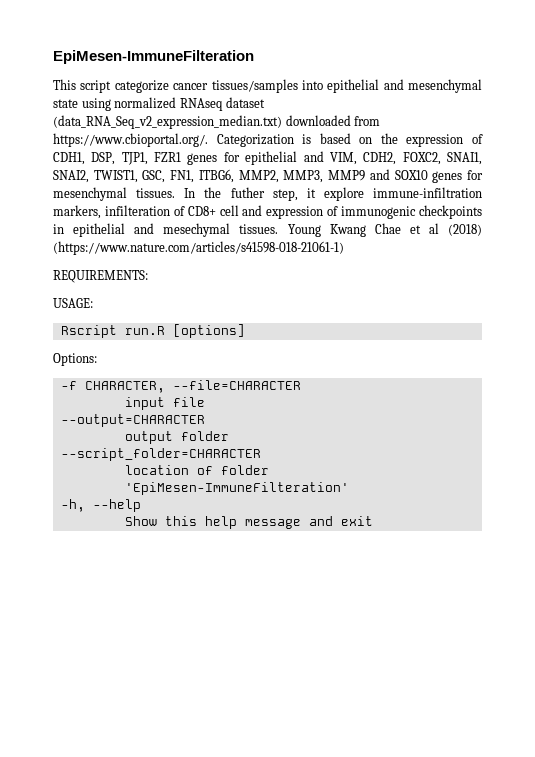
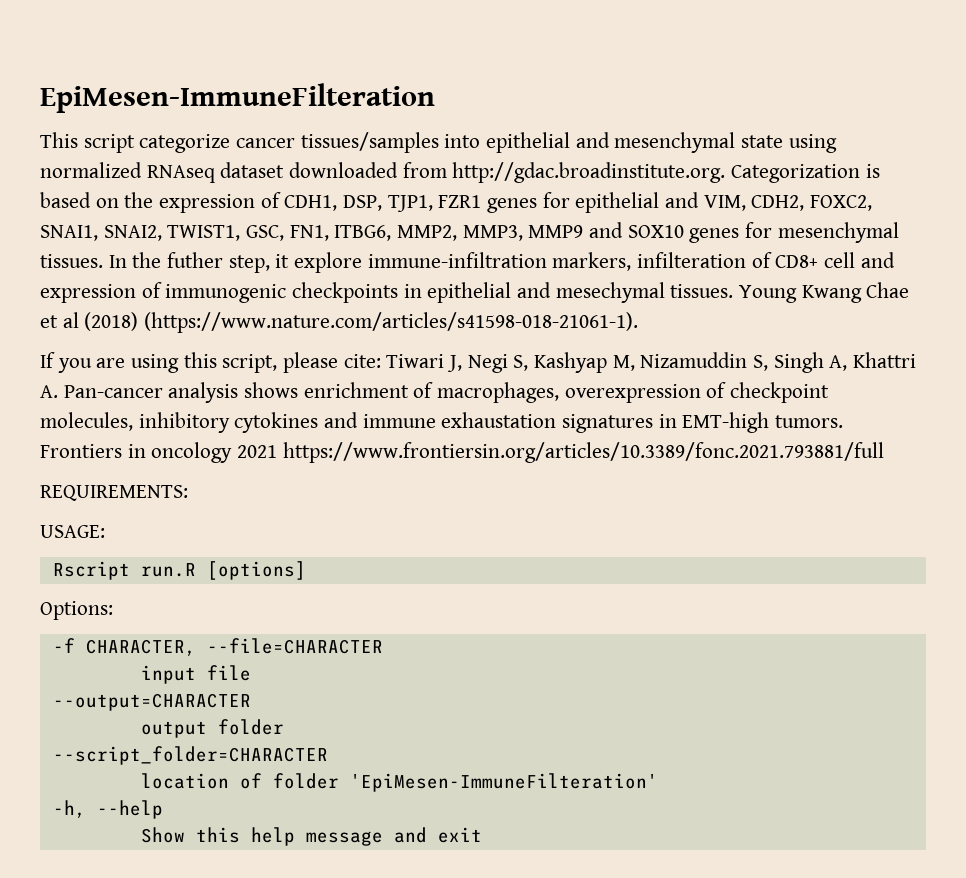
- This script categorize cancer tissues/samples into epithelial and mesenchymal state using normalized RNAseq dataset (data_RNA_Seq_v2_expression_median.txt) downloaded from https://www.cbioportal.org/. Categorization is based on the expression of CDH1, DSP, TJP1, FZR1 genes for epithelial and VIM, CDH2, FOXC2, SNAI1, SNAI2, TWIST1, GSC, FN1, ITBG6, MMP2, MMP3, MMP9 and SOX10 genes for mesenchymal tissues.
+ This script categorize cancer tissues/samples into epithelial and mesenchymal state using normalized RNAseq dataset downloaded from http://gdac.broadinstitute.org. Categorization is based on the expression of CDH1, DSP, TJP1, FZR1 genes for epithelial and VIM, CDH2, FOXC2, SNAI1, SNAI2, TWIST1, GSC, FN1, ITBG6, MMP2, MMP3, MMP9 and SOX10 genes for mesenchymal tissues.
- Young Kwang Chae et al (2018) (https://www.nature.com/articles/s41598-018-21061-1)
+ Young Kwang Chae et al (2018) (https://www.nature.com/articles/s41598-018-21061-1).
+ If you are using this script, please cite: Tiwari J, Negi S, Kashyap M, Nizamuddin S, Singh A, Khattri A. Pan-cancer analysis shows enrichment of macrophages, overexpression of checkpoint molecules, inhibitory cytokines and immune exhaustation signatures in EMT-high tumors. Frontiers in oncology 2021 https://www.frontiersin.org/articles/10.3389/fonc.2021.793881/full

